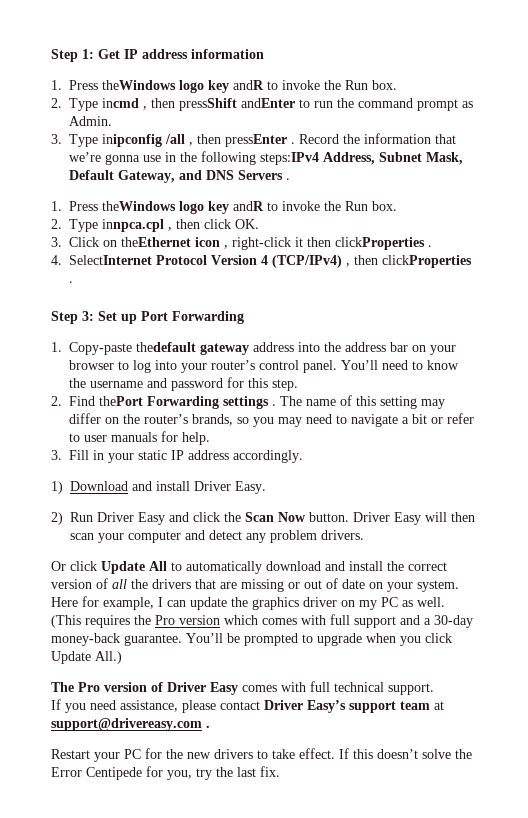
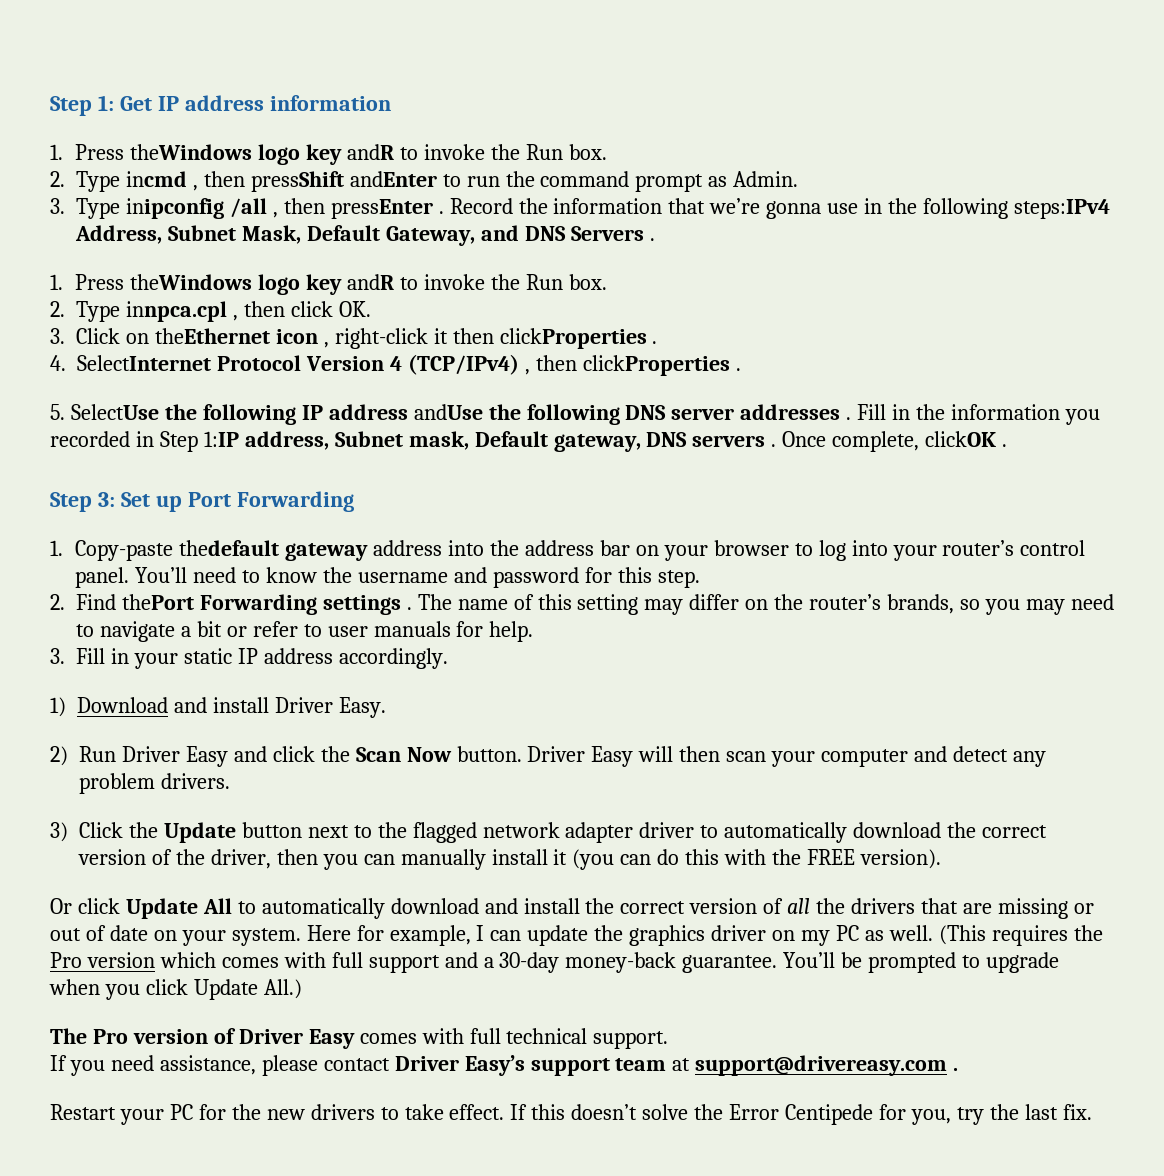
+ 5. SelectUse the following IP address andUse the following DNS server addresses . Fill in the information you recorded in Step 1:IP address, Subnet mask, Default gateway, DNS servers . Once complete, clickOK .
+ 3) Click the Update button next to the flagged network adapter driver to automatically download the correct version of the driver, then you can manually install it (you can do this with the FREE version).

